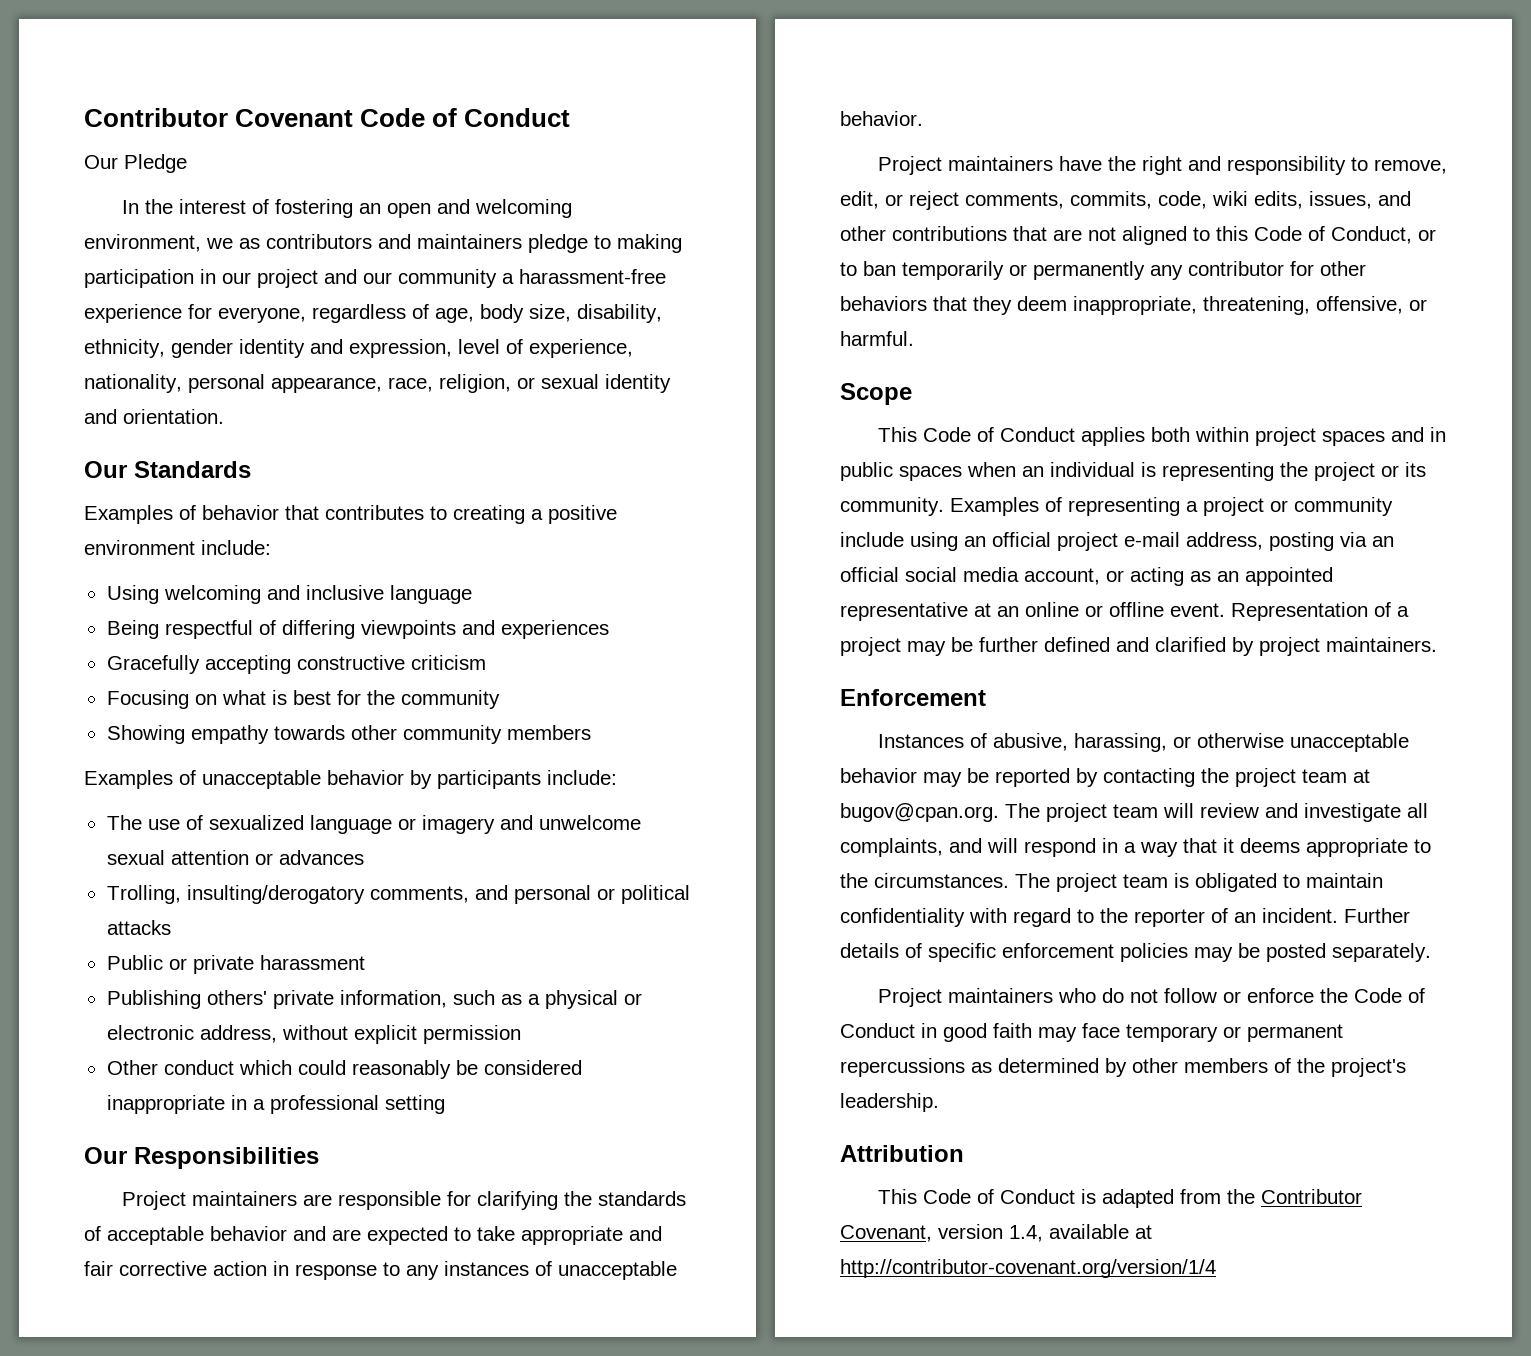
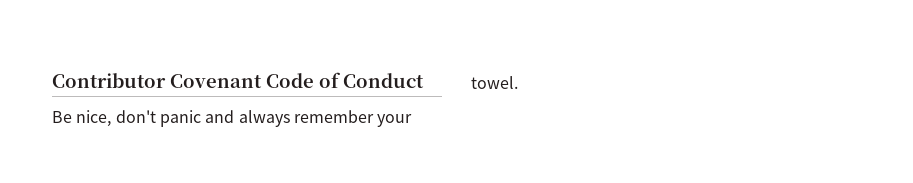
- Our Pledge
- In the interest of fostering an open and welcoming environment, we as contributors and maintainers pledge to making participation in our project and our community a harassment-free experience for everyone, regardless of age, body size, disability, ethnicity, gender identity and expression, level of experience, nationality, personal appearance, race, religion, or sexual identity and orientation.
- Our Standards
- Examples of behavior that contributes to creating a positive environment include:
- Using welcoming and inclusive language
- Being respectful of differing viewpoints and experiences
- Gracefully accepting constructive criticism
- Focusing on what is best for the community
- Showing empathy towards other community members
- Examples of unacceptable behavior by participants include:
- The use of sexualized language or imagery and unwelcome sexual attention or advances
- Trolling, insulting/derogatory comments, and personal or political attacks
- Public or private harassment
- Publishing others' private information, such as a physical or electronic address, without explicit permission
- Other conduct which could reasonably be considered inappropriate in a professional setting
- Our Responsibilities
- Project maintainers are responsible for clarifying the standards of acceptable behavior and are expected to take appropriate and fair corrective action in response to any instances of unacceptable behavior.
- Project maintainers have the right and responsibility to remove, edit, or reject comments, commits, code, wiki edits, issues, and other contributions that are not aligned to this Code of Conduct, or to ban temporarily or permanently any contributor for other behaviors that they deem inappropriate, threatening, offensive, or harmful.
- Scope
- This Code of Conduct applies both within project spaces and in public spaces when an individual is representing the project or its community. Examples of representing a project or community include using an official project e-mail address, posting via an official social media account, or acting as an appointed representative at an online or offline event. Representation of a project may be further defined and clarified by project maintainers.
- Enforcement
- Instances of abusive, harassing, or otherwise unacceptable behavior may be reported by contacting the project team at bugov@cpan.org. The project team will review and investigate all complaints, and will respond in a way that it deems appropriate to the circumstances. The project team is obligated to maintain confidentiality with regard to the reporter of an incident. Further details of specific enforcement policies may be posted separately.
- Project maintainers who do not follow or enforce the Code of Conduct in good faith may face temporary or permanent repercussions as determined by other members of the project's leadership.
- Attribution
- This Code of Conduct is adapted from the Contributor Covenant, version 1.4, available at http://contributor-covenant.org/version/1/4
+ Be nice, don't panic and always remember your towel.

